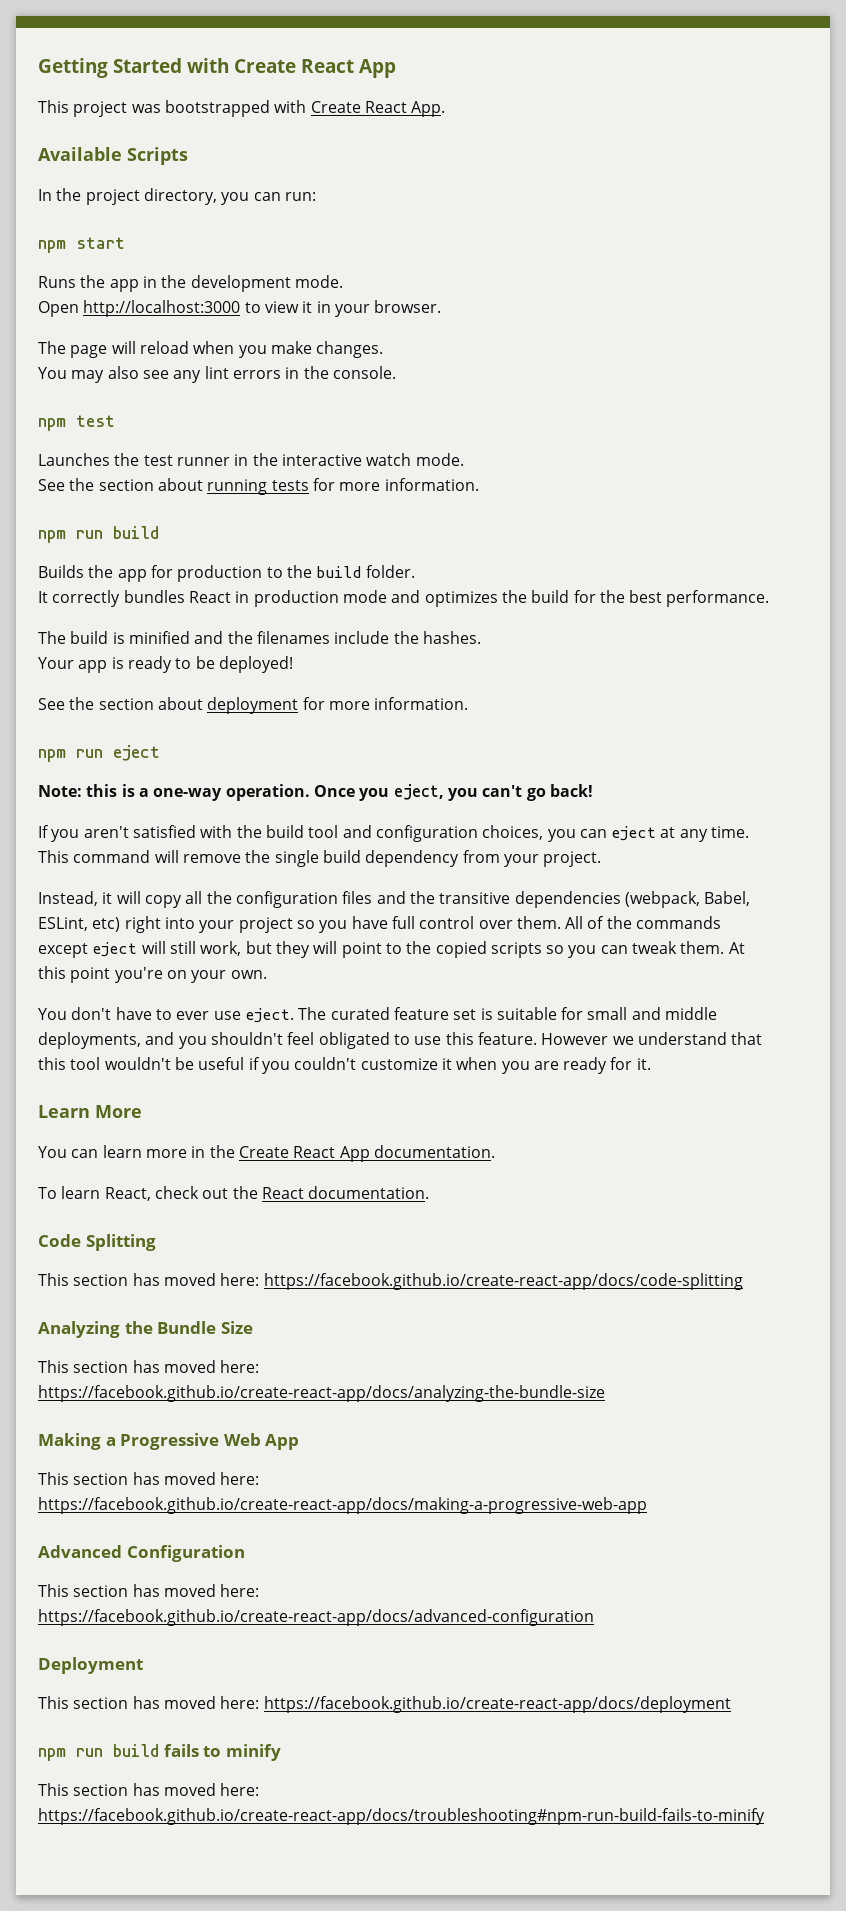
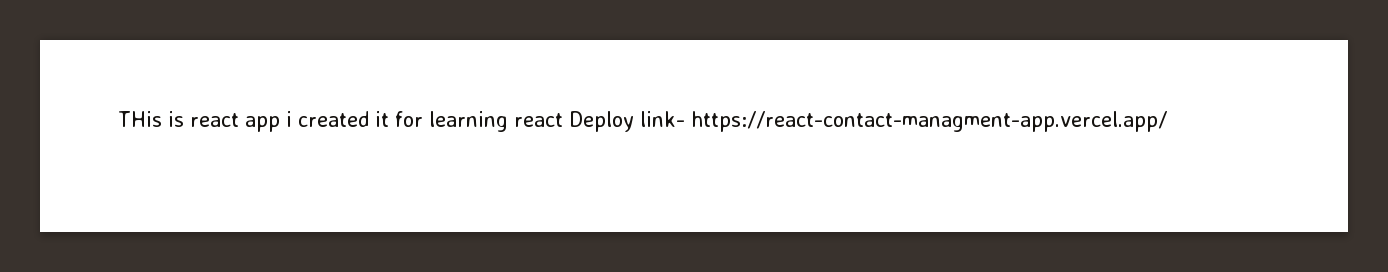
- Getting Started with Create React App
- This project was bootstrapped with Create React App.
- Available Scripts
- In the project directory, you can run:
- npm start
- Runs the app in the development mode.
- Open http://localhost:3000 to view it in your browser.
- The page will reload when you make changes.
- You may also see any lint errors in the console.
- npm test
- Launches the test runner in the interactive watch mode.
- See the section about running tests for more information.
- npm run build
- Builds the app for production to the build folder.
- It correctly bundles React in production mode and optimizes the build for the best performance.
- The build is minified and the filenames include the hashes.
- Your app is ready to be deployed!
- See the section about deployment for more information.
- npm run eject
- Note: this is a one-way operation. Once you eject, you can't go back!
- If you aren't satisfied with the build tool and configuration choices, you can eject at any time. This command will remove the single build dependency from your project.
- Instead, it will copy all the configuration files and the transitive dependencies (webpack, Babel, ESLint, etc) right into your project so you have full control over them. All of the commands except eject will still work, but they will point to the copied scripts so you can tweak them. At this point you're on your own.
- You don't have to ever use eject. The curated feature set is suitable for small and middle deployments, and you shouldn't feel obligated to use this feature. However we understand that this tool wouldn't be useful if you couldn't customize it when you are ready for it.
- Learn More
- You can learn more in the Create React App documentation.
- To learn React, check out the React documentation.
- Code Splitting
- This section has moved here: https://facebook.github.io/create-react-app/docs/code-splitting
- Analyzing the Bundle Size
- This section has moved here: https://facebook.github.io/create-react-app/docs/analyzing-the-bundle-size
- Making a Progressive Web App
- This section has moved here: https://facebook.github.io/create-react-app/docs/making-a-progressive-web-app
- Advanced Configuration
- This section has moved here: https://facebook.github.io/create-react-app/docs/advanced-configuration
- Deployment
- This section has moved here: https://facebook.github.io/create-react-app/docs/deployment
- npm run build fails to minify
- This section has moved here: https://facebook.github.io/create-react-app/docs/troubleshooting#npm-run-build-fails-to-minify
+ THis is react app i created it for learning react Deploy link- https://react-contact-managment-app.vercel.app/

